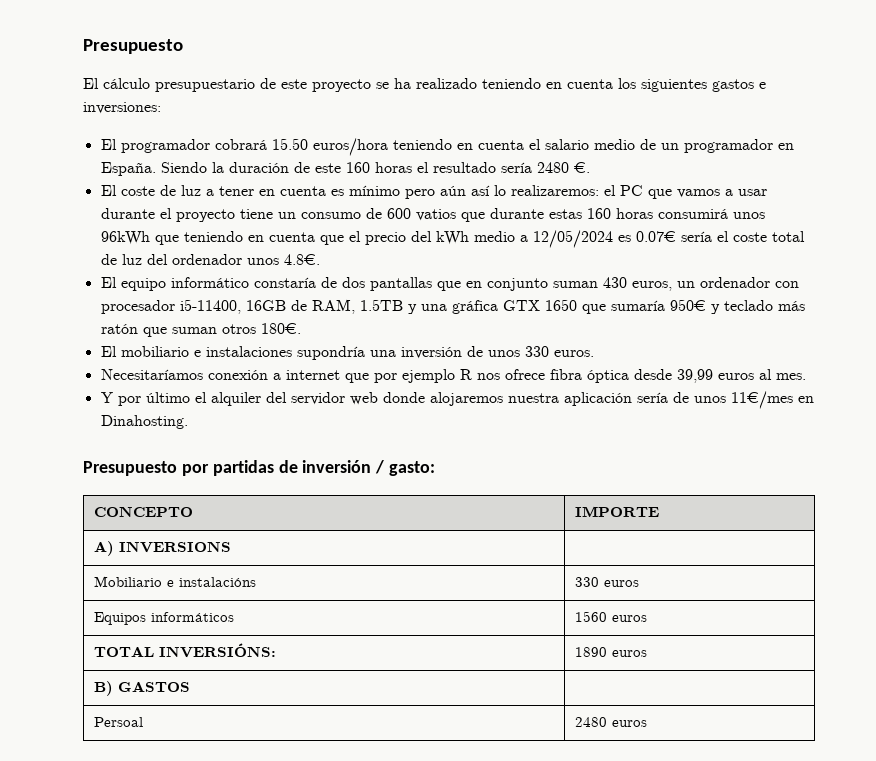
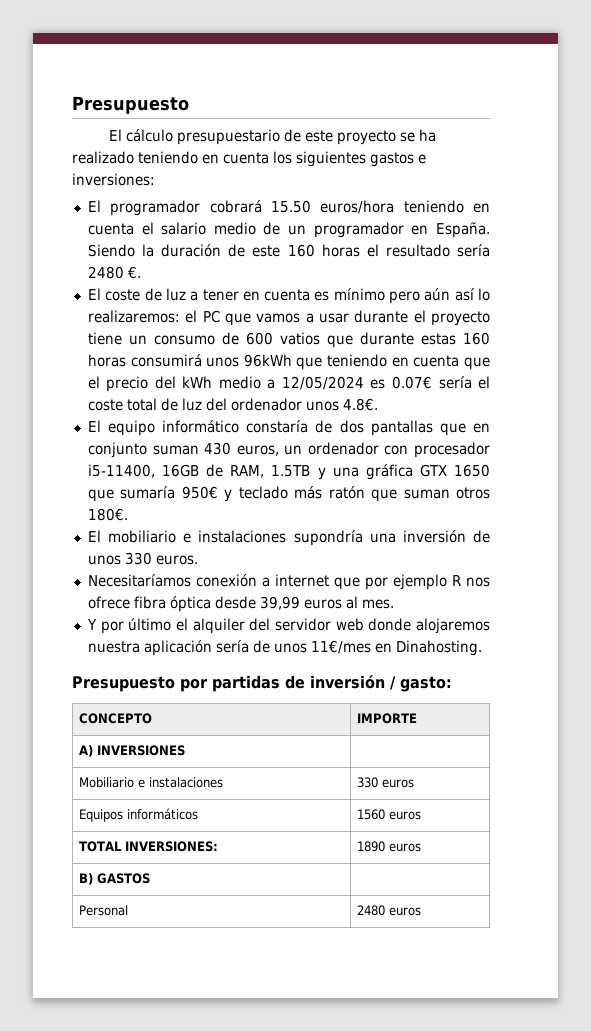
- A) INVERSIONS |
+ A) INVERSIONES |
- Mobiliario e instalacións | 330 euros
+ Mobiliario e instalaciones | 330 euros
- TOTAL INVERSIÓNS: | 1890 euros
+ TOTAL INVERSIONES: | 1890 euros
- Persoal | 2480 euros
+ Personal | 2480 euros

